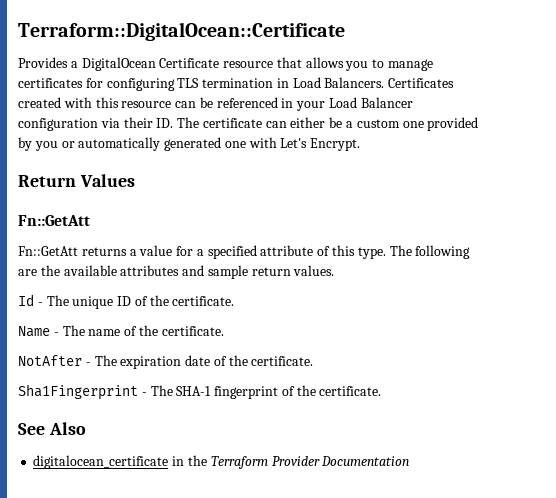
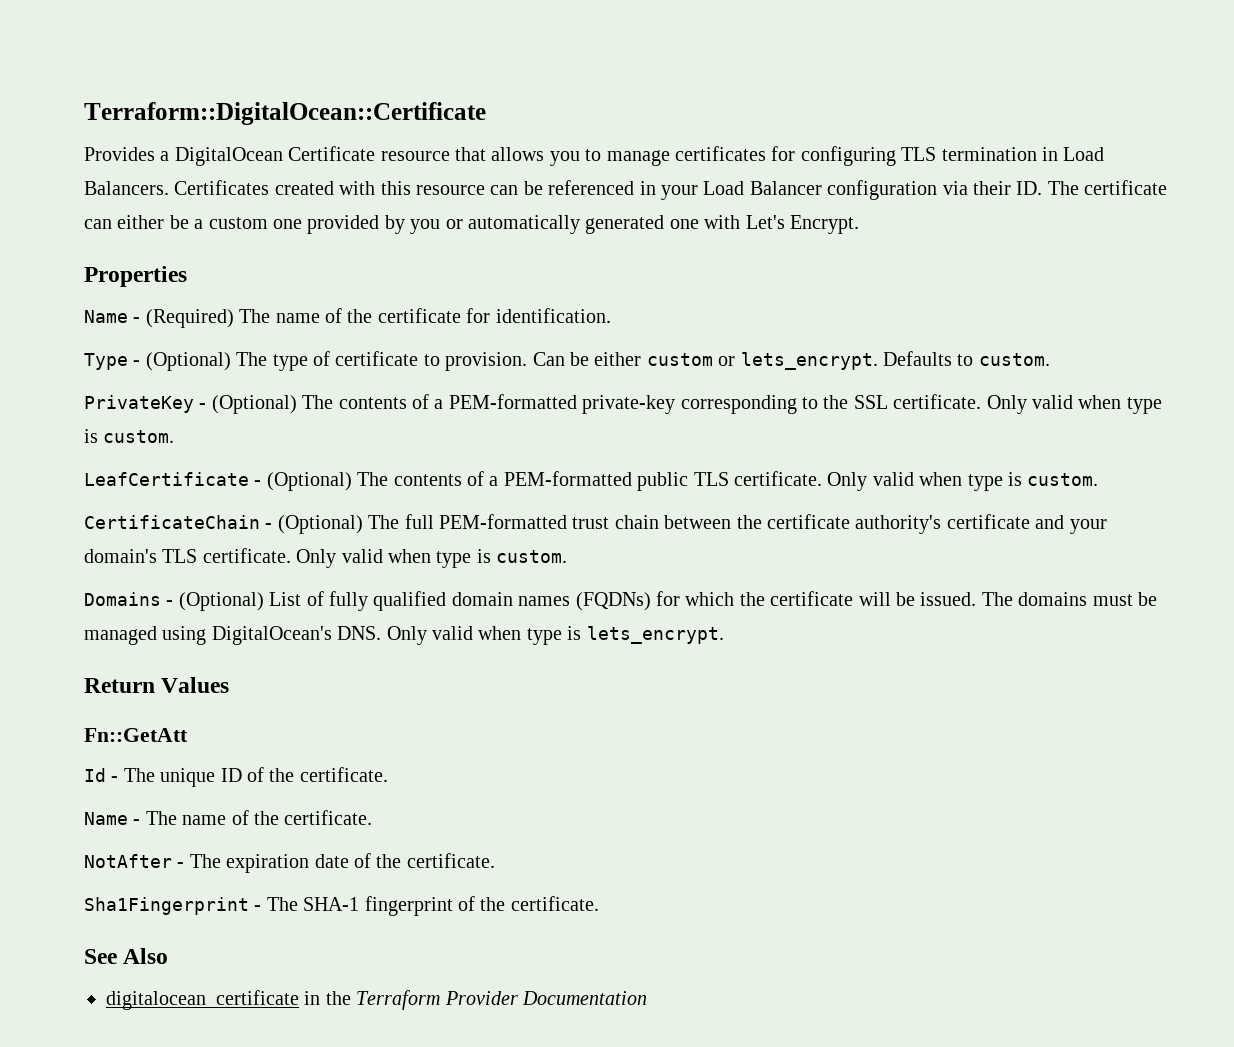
+ Properties
+ Name - (Required) The name of the certificate for identification.
+ Type - (Optional) The type of certificate to provision. Can be either custom or lets_encrypt. Defaults to custom.
+ PrivateKey - (Optional) The contents of a PEM-formatted private-key corresponding to the SSL certificate. Only valid when type is custom.
+ LeafCertificate - (Optional) The contents of a PEM-formatted public TLS certificate. Only valid when type is custom.
+ CertificateChain - (Optional) The full PEM-formatted trust chain between the certificate authority's certificate and your domain's TLS certificate. Only valid when type is custom.
+ Domains - (Optional) List of fully qualified domain names (FQDNs) for which the certificate will be issued. The domains must be managed using DigitalOcean's DNS. Only valid when type is lets_encrypt.
  Return Values
  Fn::GetAtt
- Fn::GetAtt returns a value for a specified attribute of this type. The following are the available attributes and sample return values.

